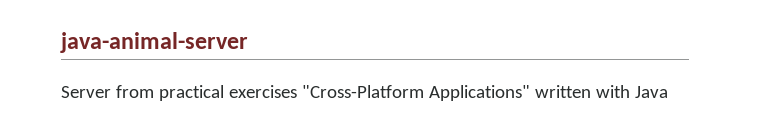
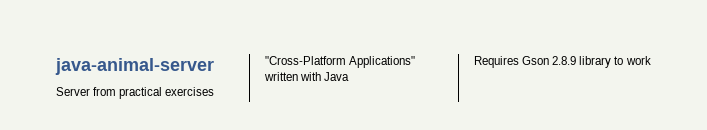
+ Requires Gson 2.8.9 library to work

